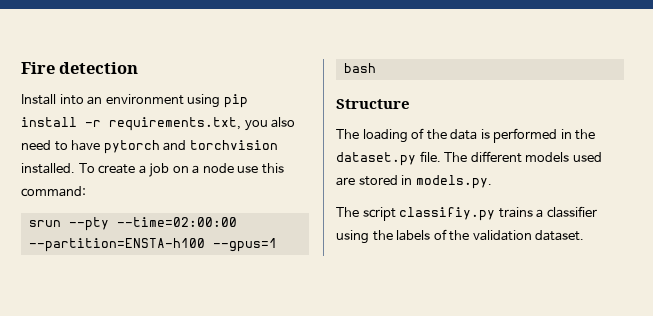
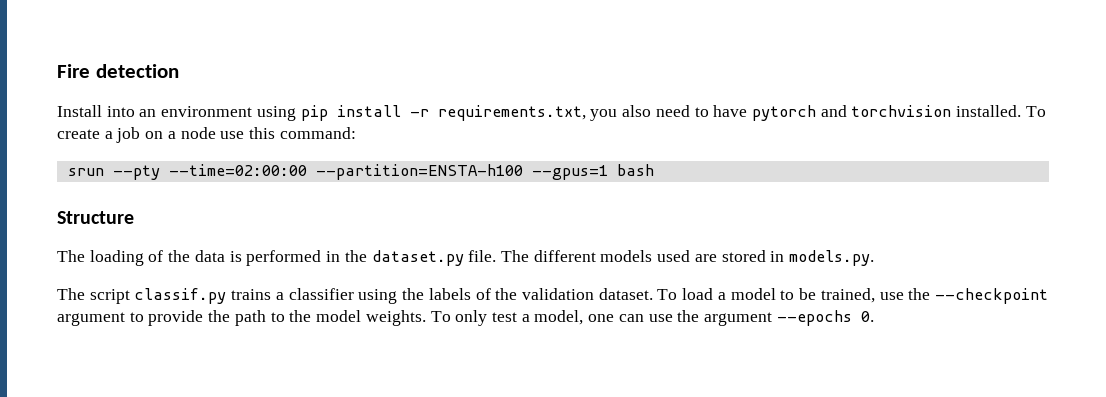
- The script classifiy.py trains a classifier using the labels of the validation dataset.
+ The script classif.py trains a classifier using the labels of the validation dataset.
+ To load a model to be trained, use the --checkpoint argument to provide the path to the model weights. To only test a model, one can use the argument --epochs 0.

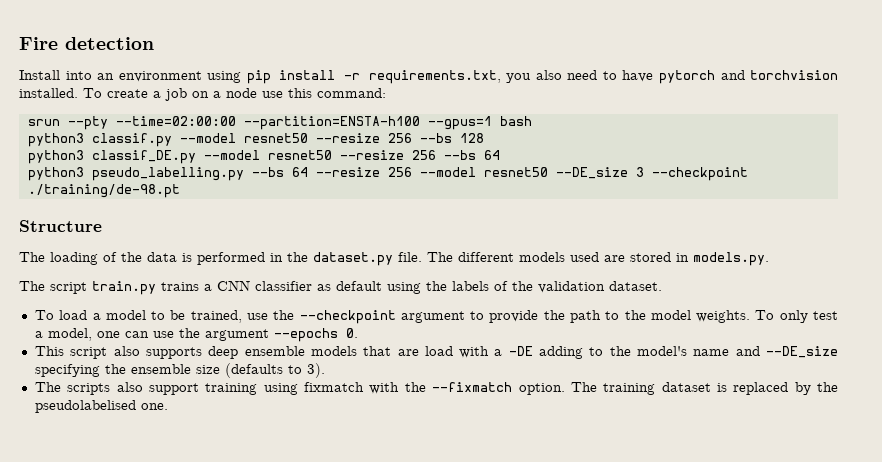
+ python3 classif.py --model resnet50 --resize 256 --bs 128
+ python3 classif_DE.py --model resnet50 --resize 256 --bs 64
+ python3 pseudo_labelling.py --bs 64 --resize 256 --model resnet50 --DE_size 3 --checkpoint ./training/de-98.pt
- The script classif.py trains a classifier using the labels of the validation dataset. To load a model to be trained, use the --checkpoint argument to provide the path to the model weights.
+ The script train.py trains a CNN classifier as default using the labels of the validation dataset.
+ To load a model to be trained, use the --checkpoint argument to provide the path to the model weights.
+ This script also supports deep ensemble models that are load with a -DE adding to the model's name and --DE_size specifying the ensemble size (defaults to 3).
+ The scripts also support training using fixmatch with the --fixmatch option. The training dataset is replaced by the pseudolabelised one.

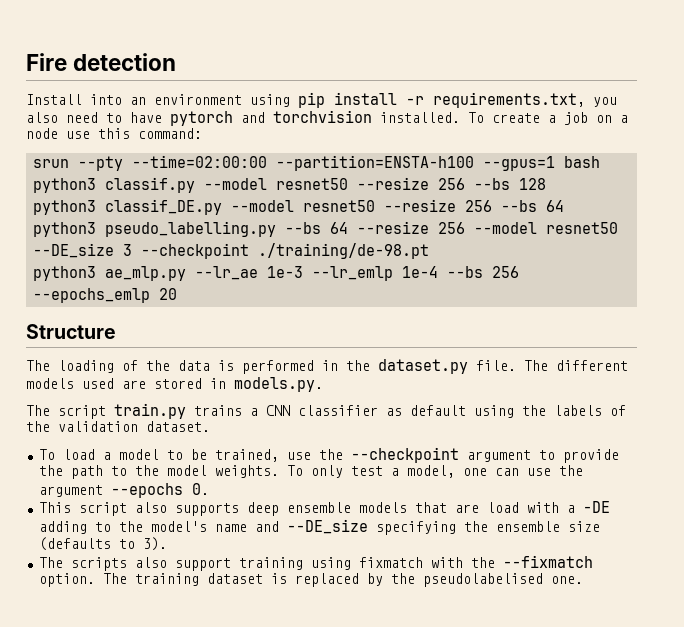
+ python3 ae_mlp.py --lr_ae 1e-3 --lr_emlp 1e-4 --bs 256 --epochs_emlp 20

